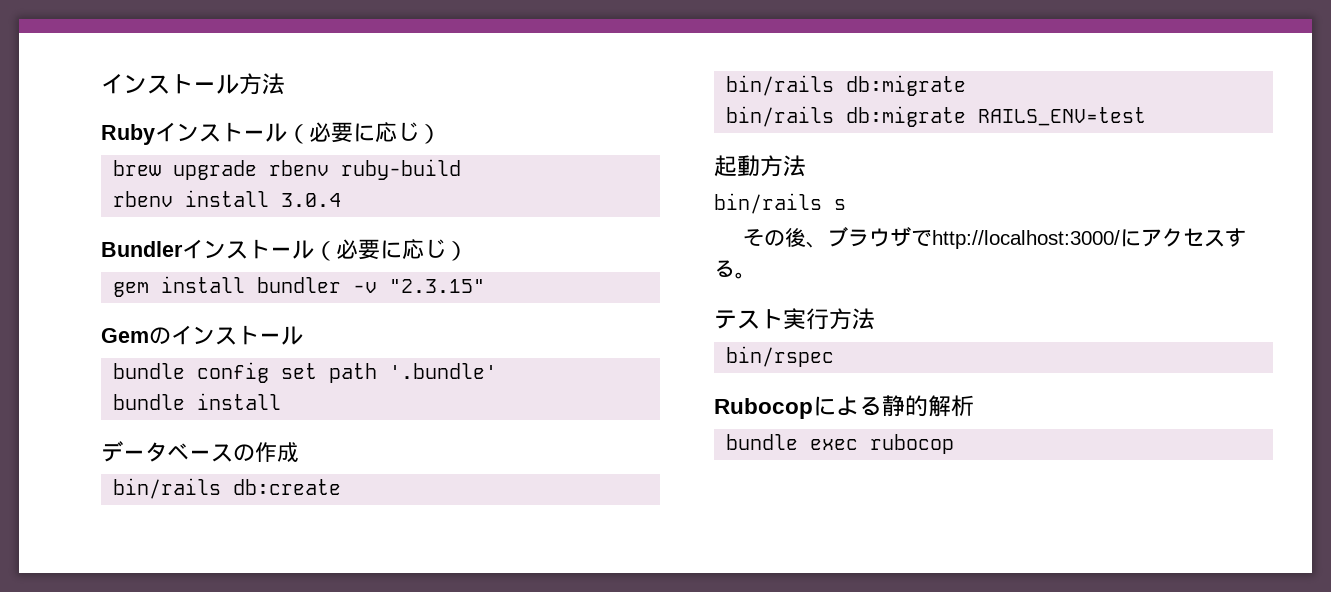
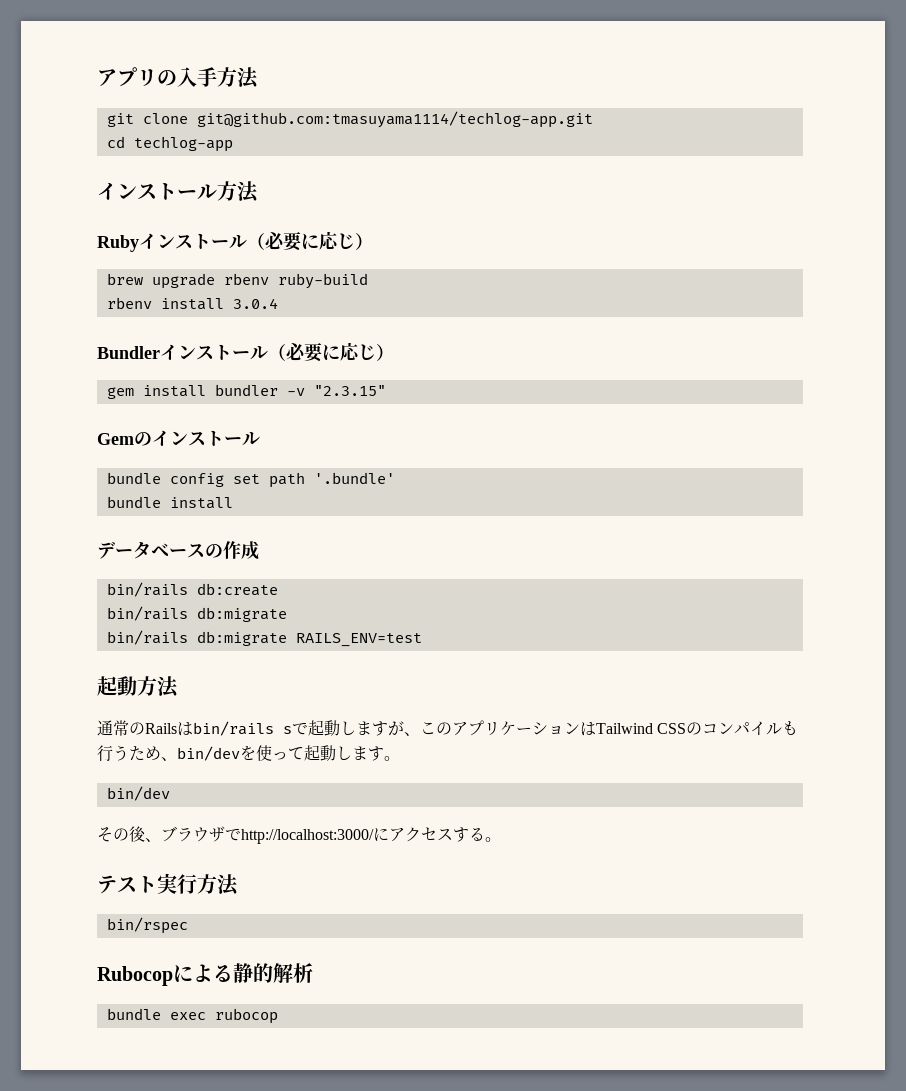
+ アプリの入手方法
+ git clone git@github.com:tmasuyama1114/techlog-app.git
+ cd techlog-app
- bin/rails s
+ 通常のRailsはbin/rails sで起動しますが、このアプリケーションはTailwind CSSのコンパイルも行うため、bin/devを使って起動します。
+ bin/dev

